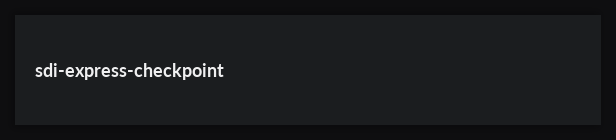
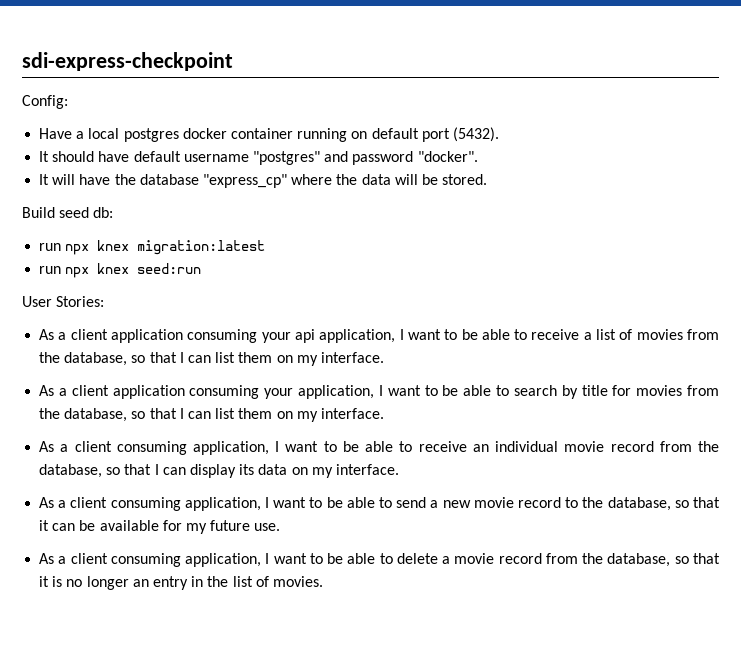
+ Config:
+ Have a local postgres docker container running on default port (5432).
+ It should have default username "postgres" and password "docker".
+ It will have the database "express_cp" where the data will be stored.
+ Build seed db:
+ run npx knex migration:latest
+ run npx knex seed:run
+ User Stories:
+ As a client application consuming your api application, I want to be able to receive a list of movies from the database, so that I can list them on my interface.
+ As a client application consuming your application, I want to be able to search by title for movies from the database, so that I can list them on my interface.
+ As a client consuming application, I want to be able to receive an individual movie record from the database, so that I can display its data on my interface.
+ As a client consuming application, I want to be able to send a new movie record to the database, so that it can be available for my future use.
+ As a client consuming application, I want to be able to delete a movie record from the database, so that it is no longer an entry in the list of movies.

